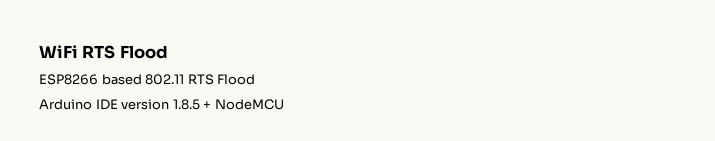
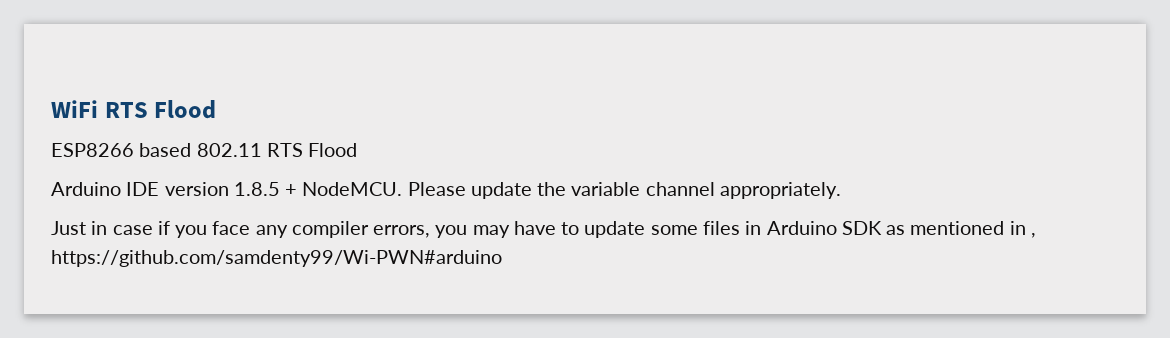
- Arduino IDE version 1.8.5 + NodeMCU
+ Arduino IDE version 1.8.5 + NodeMCU. Please update the variable channel appropriately.
+ Just in case if you face any compiler errors, you may have to update some files in Arduino SDK as mentioned in , https://github.com/samdenty99/Wi-PWN#arduino

